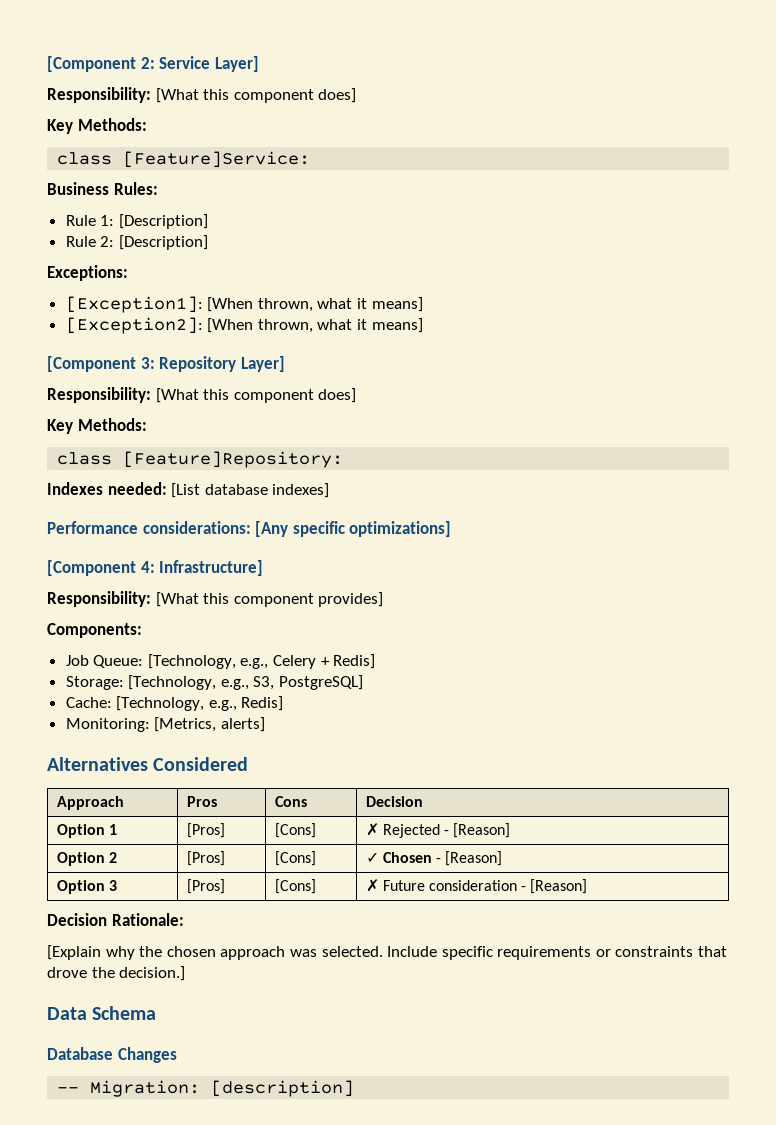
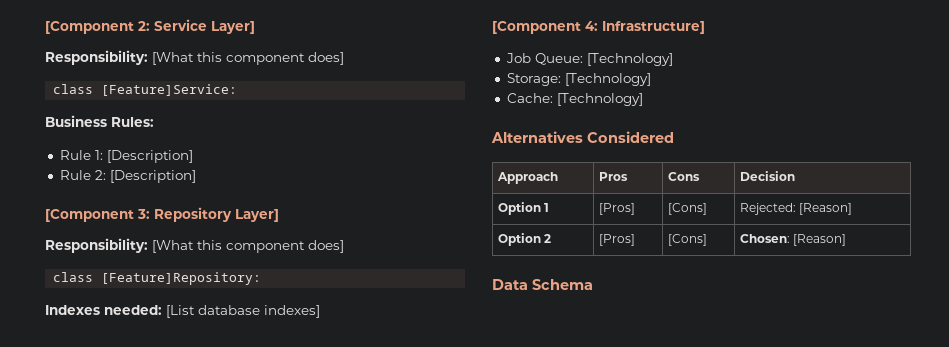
  [Component 2: Service Layer]
  Responsibility: [What this component does]
- Key Methods:
- Exceptions:
- [Exception1]: [When thrown, what it means]
- [Exception2]: [When thrown, what it means]
  [Component 3: Repository Layer]
  Responsibility: [What this component does]
- Key Methods:
- Performance considerations: [Any specific optimizations]
  [Component 4: Infrastructure]
- Responsibility: [What this component provides]
- Components:
- Job Queue: [Technology, e.g., Celery + Redis]
- Storage: [Technology, e.g., S3, PostgreSQL]
- Cache: [Technology, e.g., Redis]
- Monitoring: [Metrics, alerts]
+ Job Queue: [Technology]
+ Storage: [Technology]
+ Cache: [Technology]
- Option 1 | [Pros] | [Cons] | ✗ Rejected - [Reason]
+ Option 1 | [Pros] | [Cons] | Rejected: [Reason]
- Option 2 | [Pros] | [Cons] | ✓ Chosen - [Reason]
- Option 3 | [Pros] | [Cons] | ✗ Future consideration - [Reason]
- Decision Rationale:
- [Explain why the chosen approach was selected. Include specific requirements or constraints that drove the decision.]
+ Option 2 | [Pros] | [Cons] | Chosen: [Reason]
  Data Schema
- Database Changes
- -- Migration: [description]

